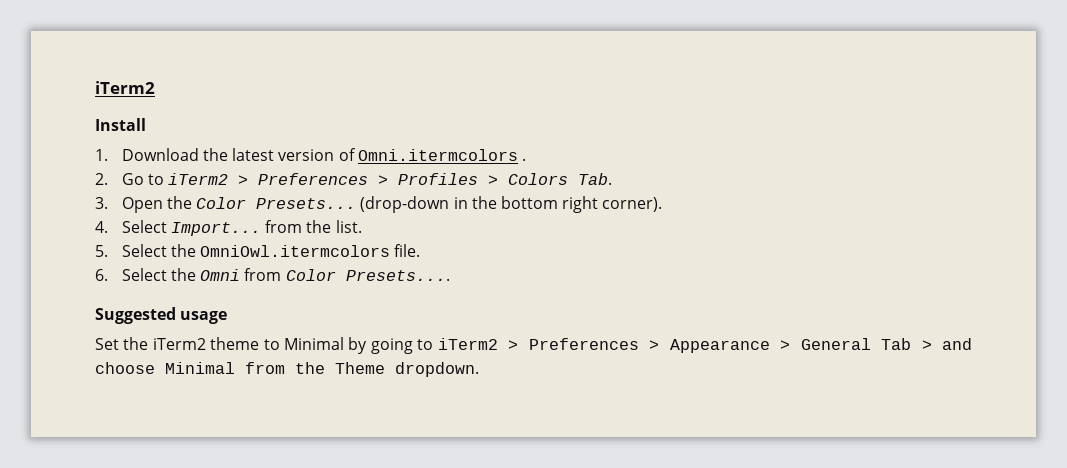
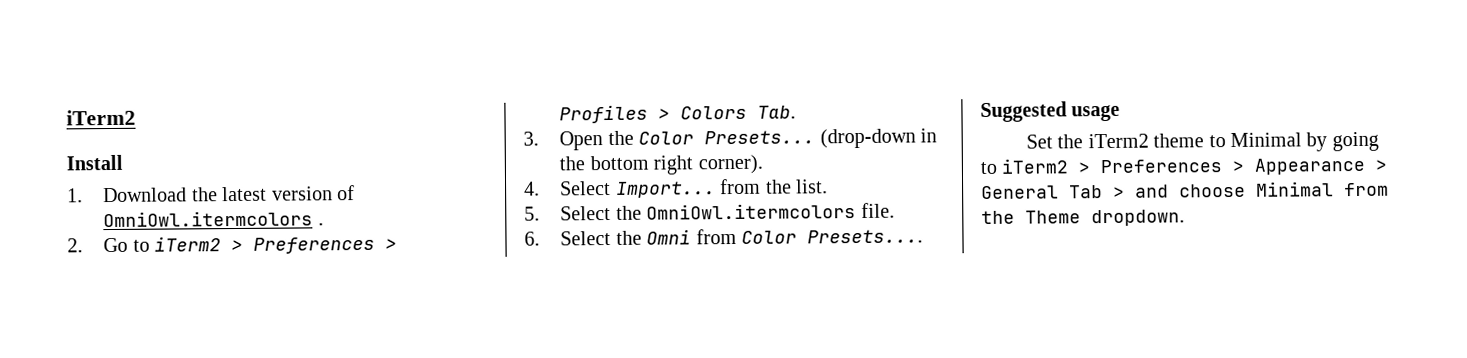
- 1. Download the latest version of Omni.itermcolors .
+ 1. Download the latest version of OmniOwl.itermcolors .

